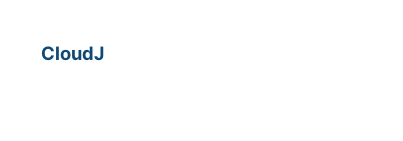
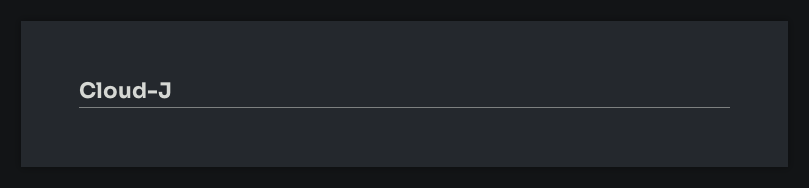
- CloudJ
+ Cloud-J

